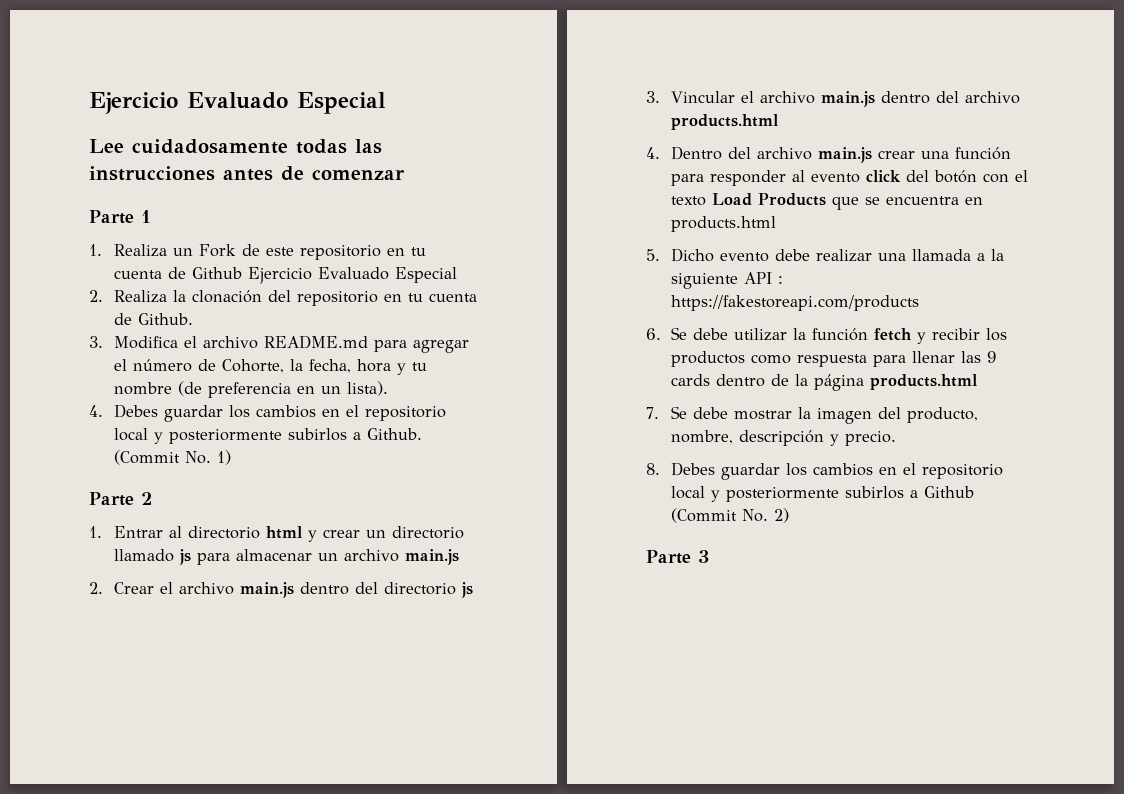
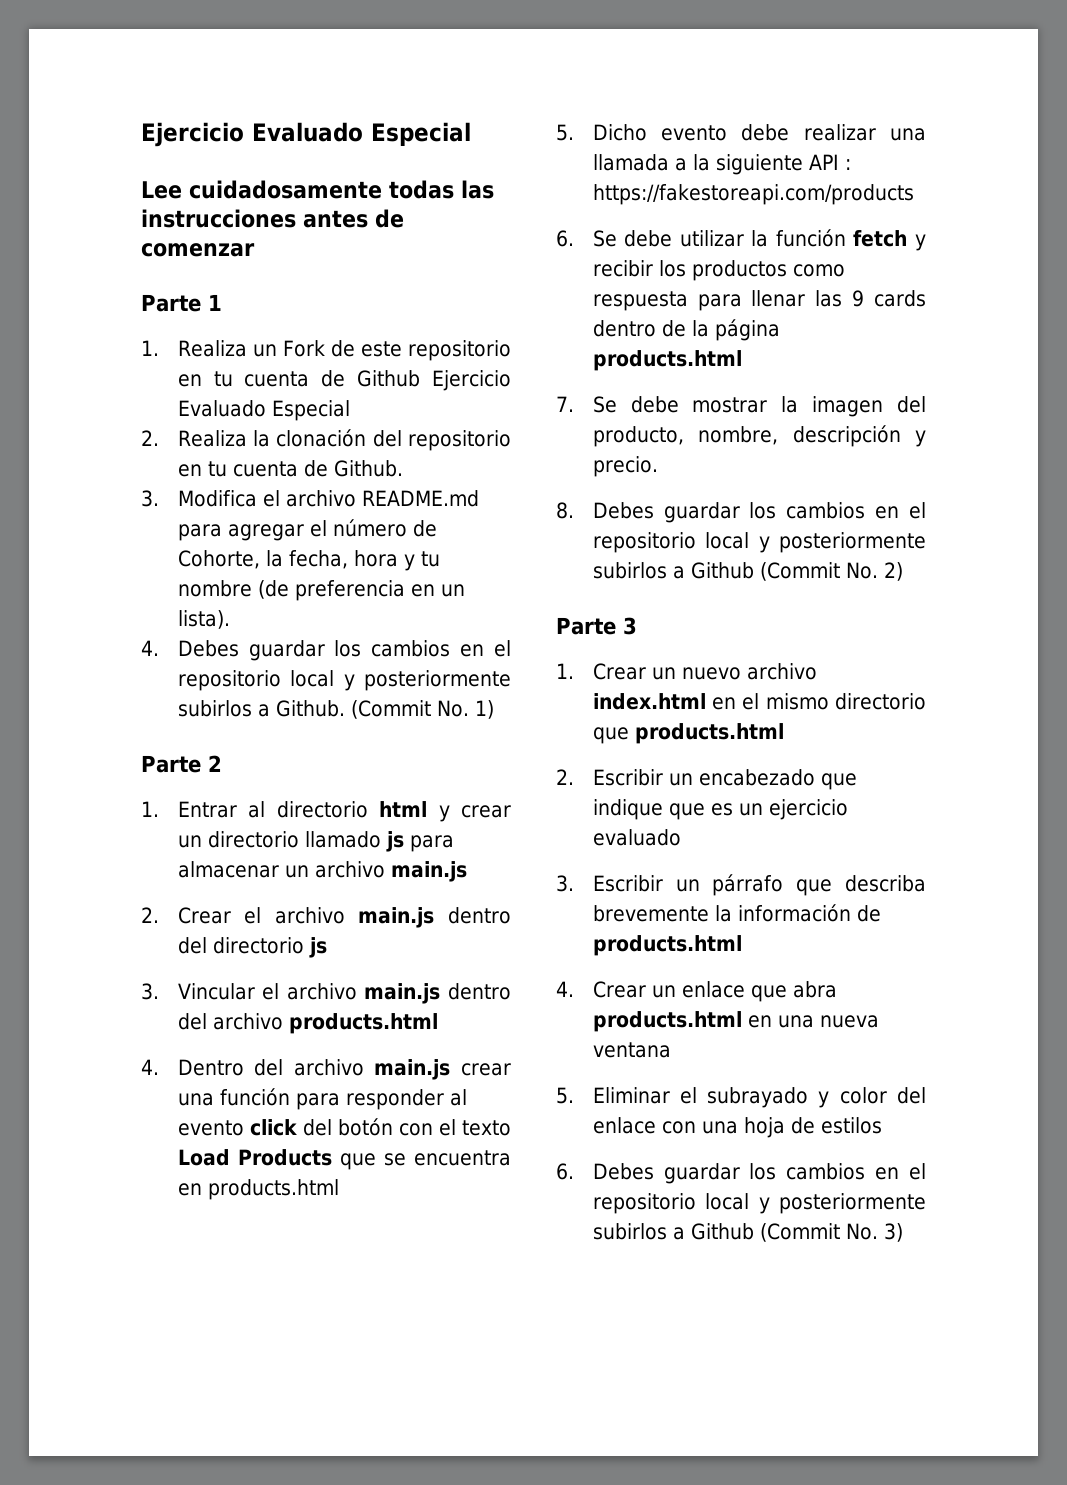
+ 1. Crear un nuevo archivo index.html en el mismo directorio que products.html
+ 2. Escribir un encabezado que indique que es un ejercicio evaluado
+ 3. Escribir un párrafo que describa brevemente la información de products.html
+ 4. Crear un enlace que abra products.html en una nueva ventana
+ 5. Eliminar el subrayado y color del enlace con una hoja de estilos
+ 6. Debes guardar los cambios en el repositorio local y posteriormente subirlos a Github (Commit No. 3)

